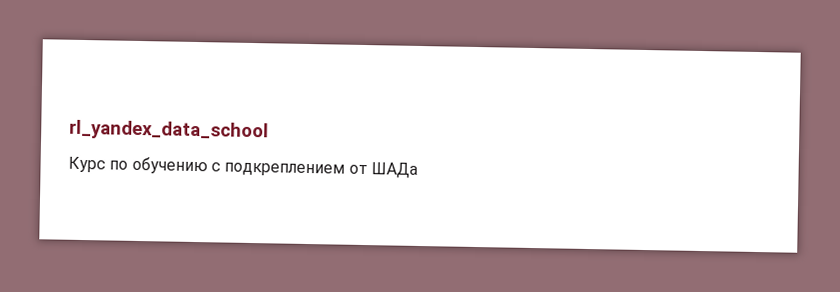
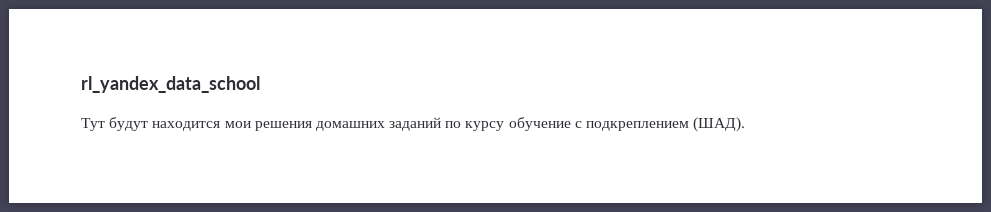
- Курс по обучению с подкреплением от ШАДа
+ Тут будут находится мои решения домашних заданий по курсу обучение с подкреплением (ШАД).

